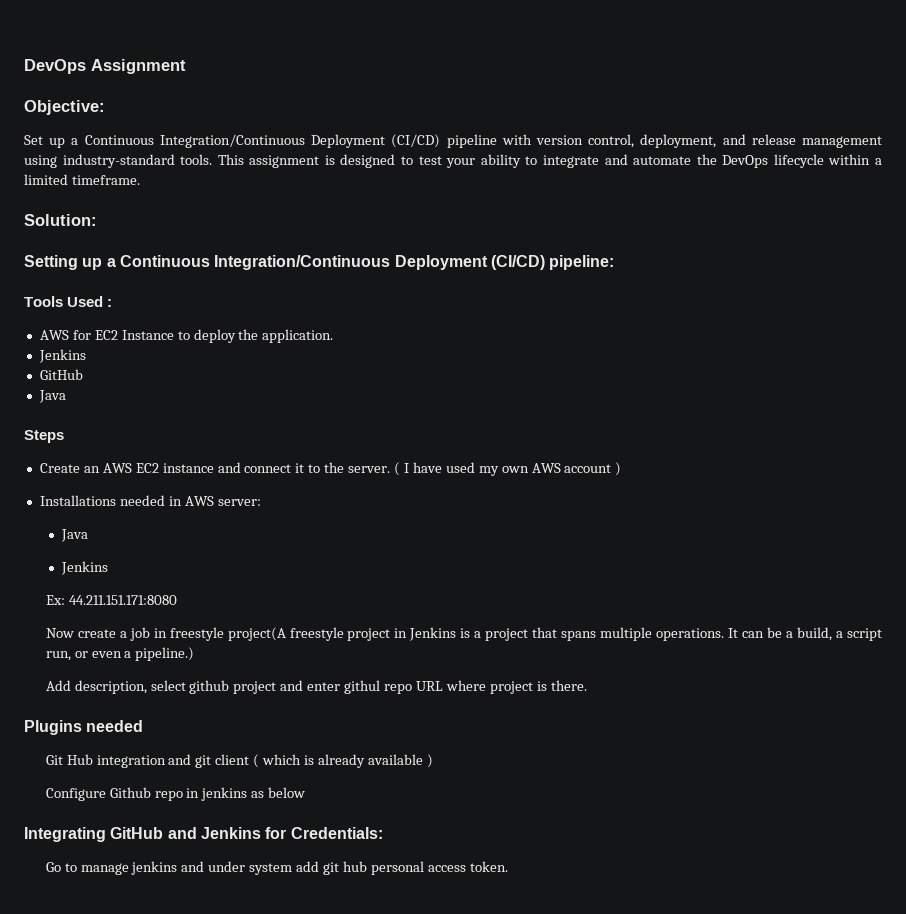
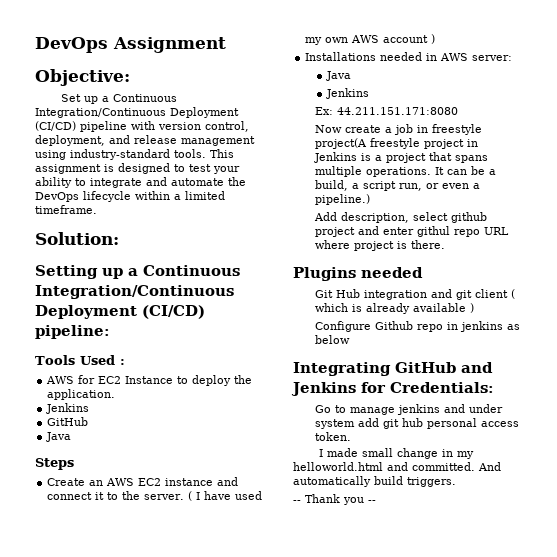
+ I made small change in my helloworld.html and committed. And automatically build triggers.
+ -- Thank you --

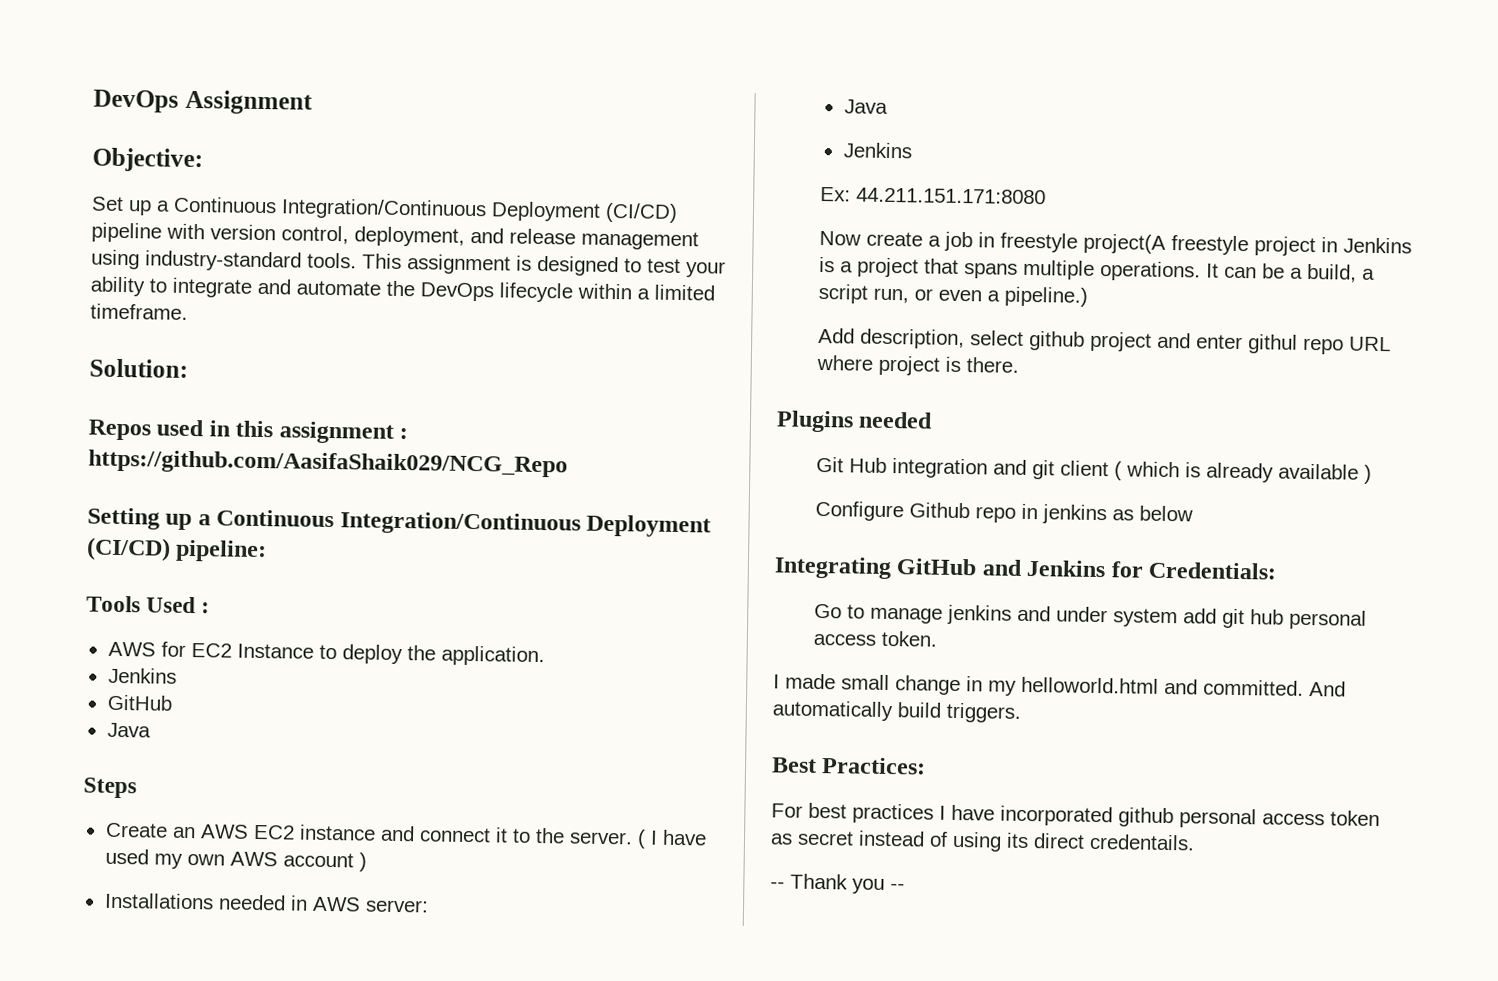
+ Repos used in this assignment : https://github.com/AasifaShaik029/NCG_Repo
+ Best Practices:
+ For best practices I have incorporated github personal access token as secret instead of using its direct credentails.

